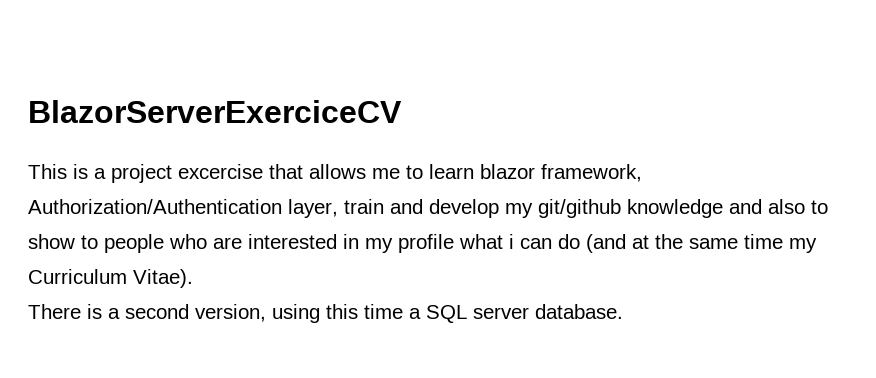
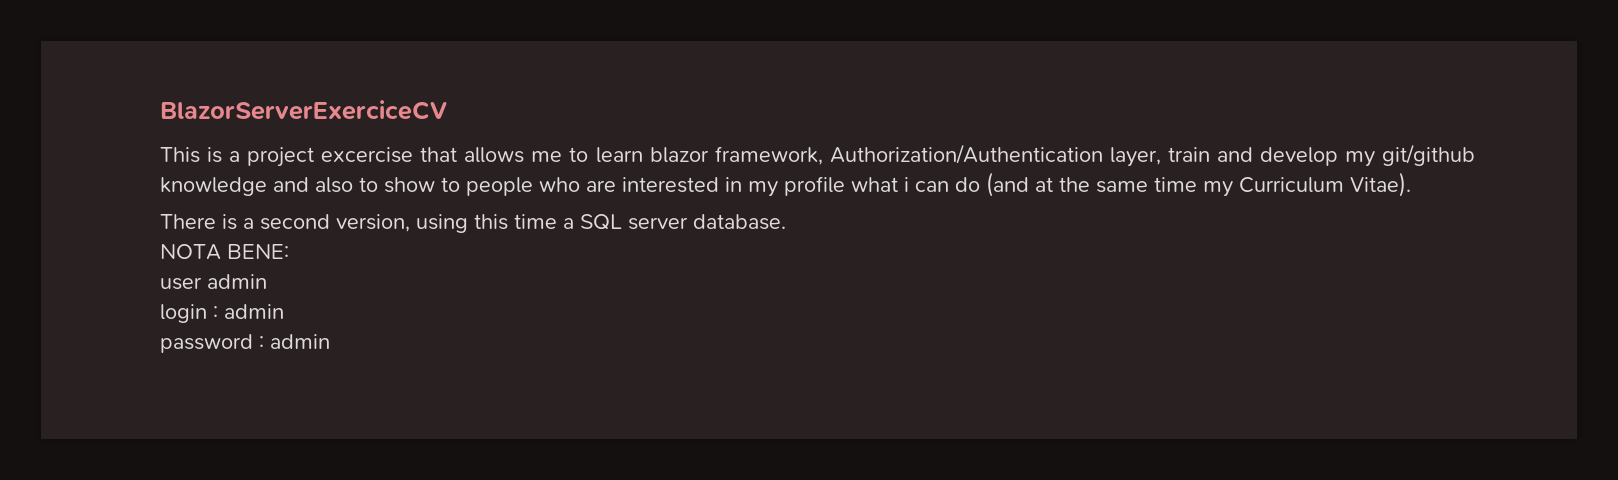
+ NOTA BENE:
+ user admin
+ login : admin
+ password : admin

